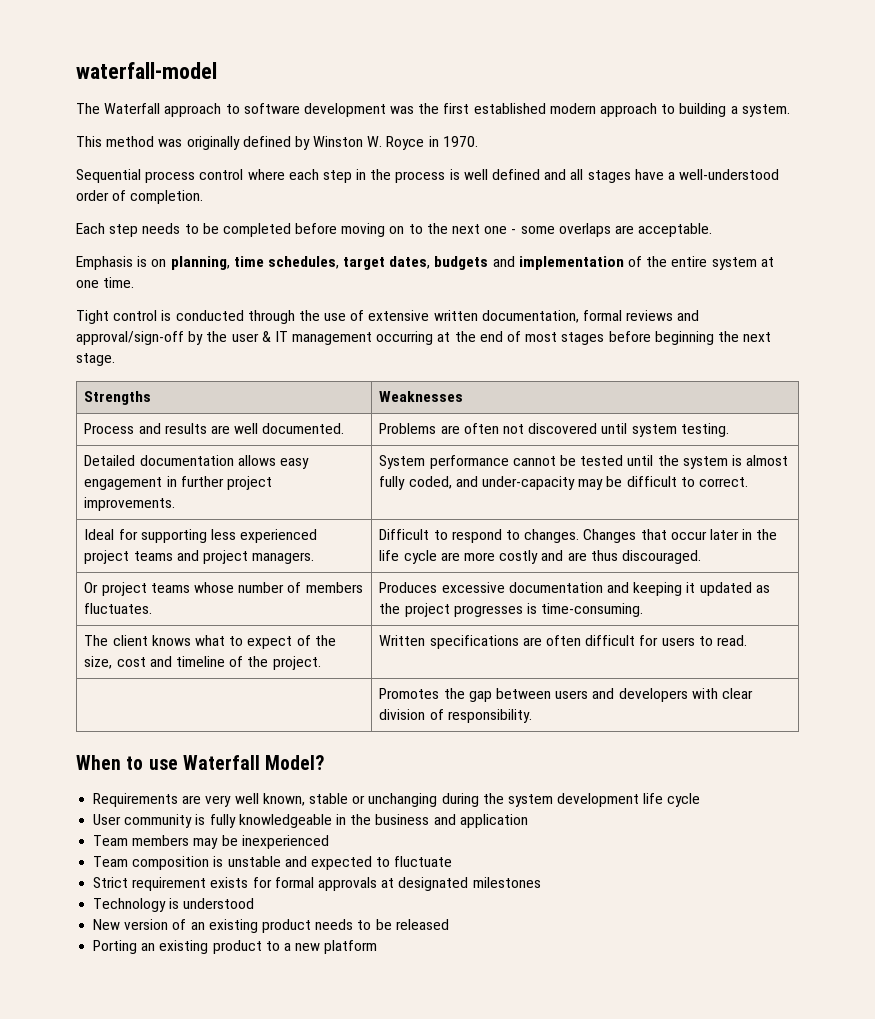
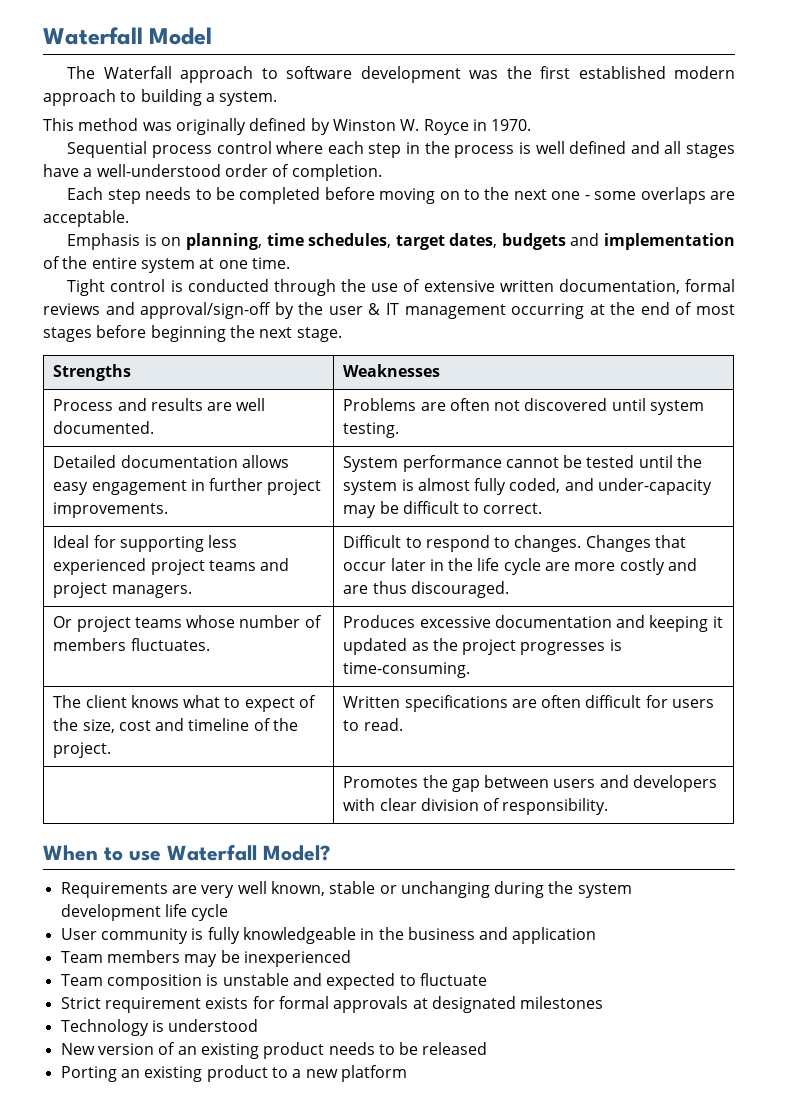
- waterfall-model
+ Waterfall Model

